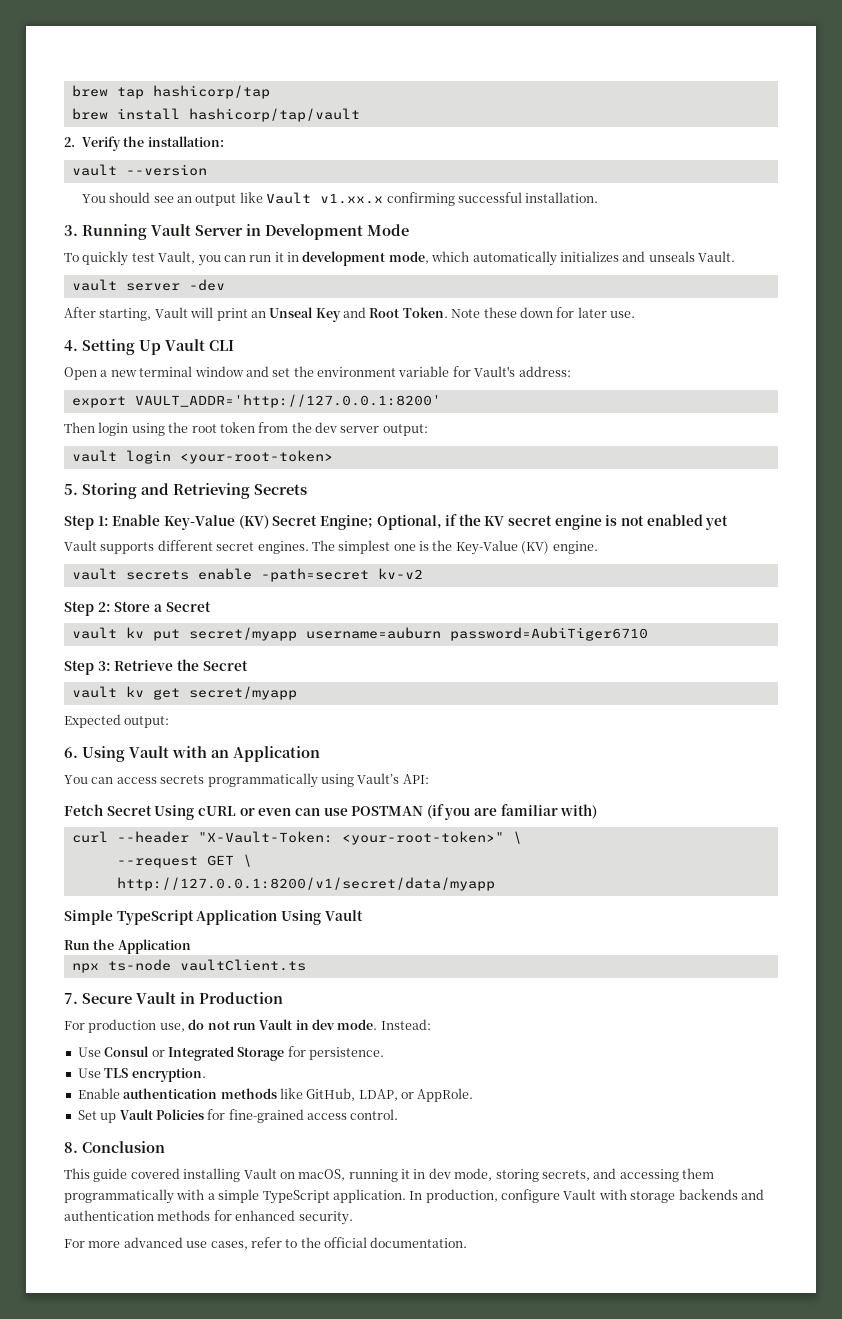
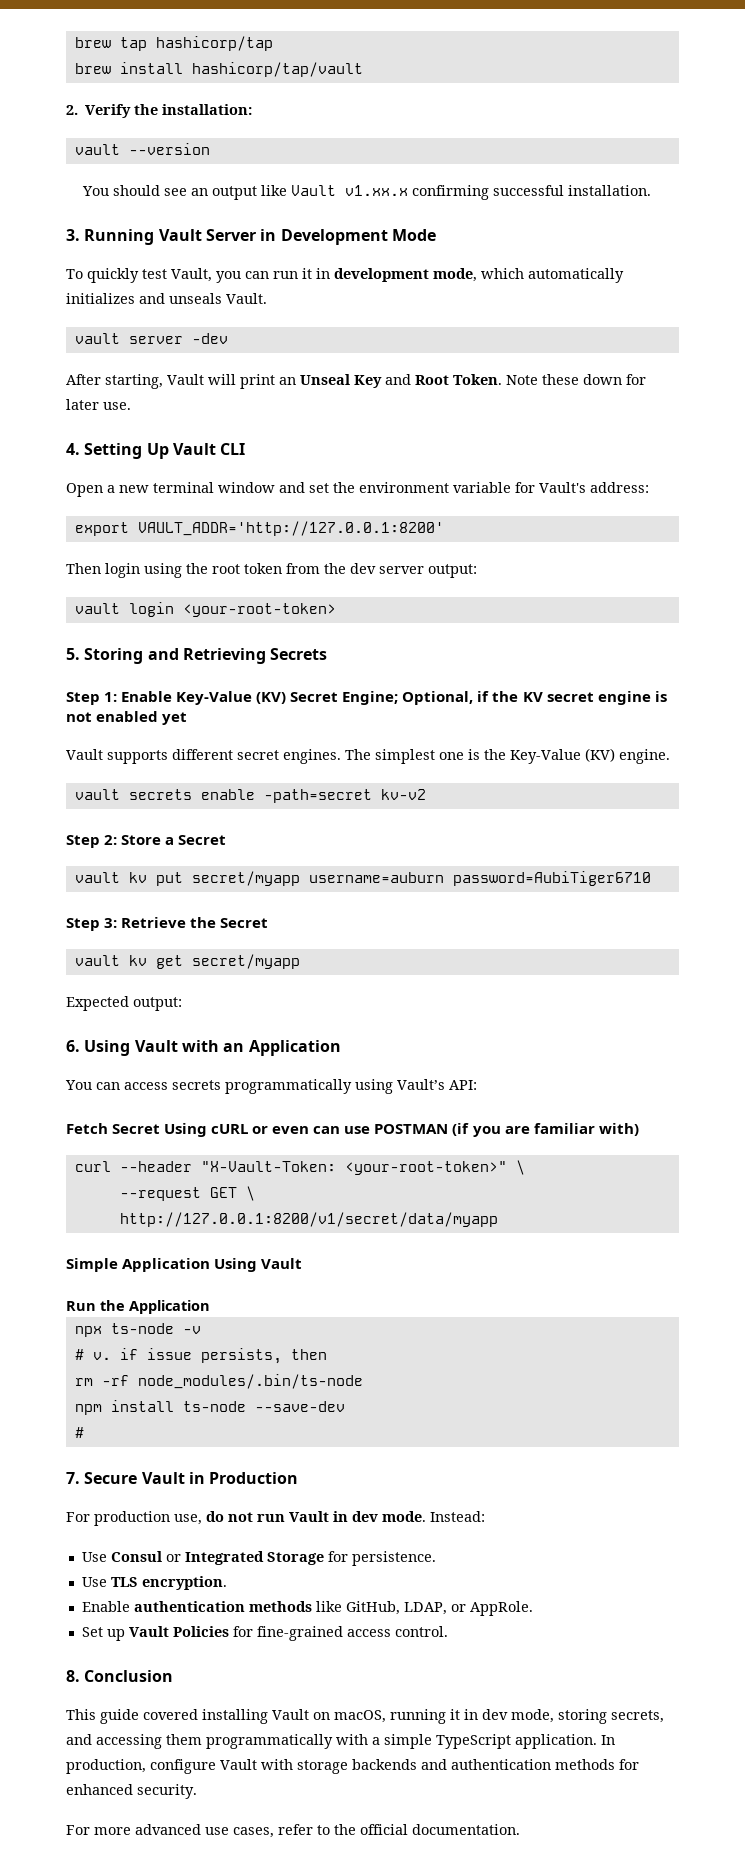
- Simple TypeScript Application Using Vault
+ Simple Application Using Vault
- npx ts-node vaultClient.ts
+ npx ts-node -v
+ # v. if issue persists, then
+ rm -rf node_modules/.bin/ts-node
+ npm install ts-node --save-dev
+ #

